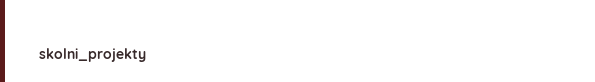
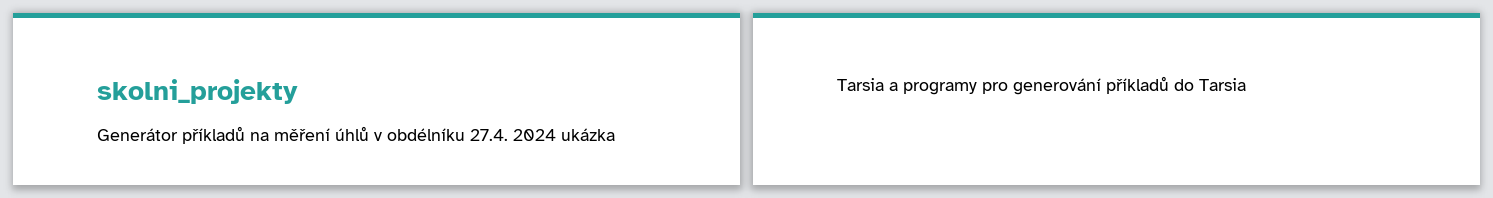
+ Generátor příkladů na měření úhlů v obdélníku 27.4. 2024 ukázka Tarsia a programy pro generování příkladů do Tarsia

